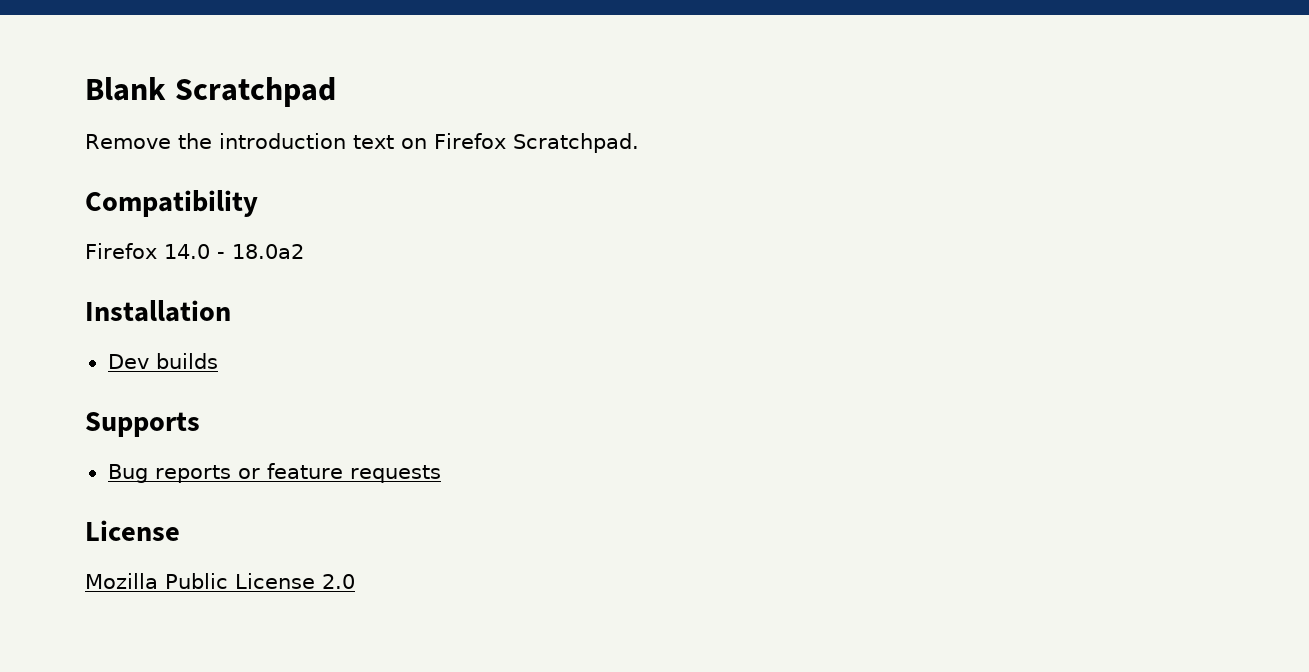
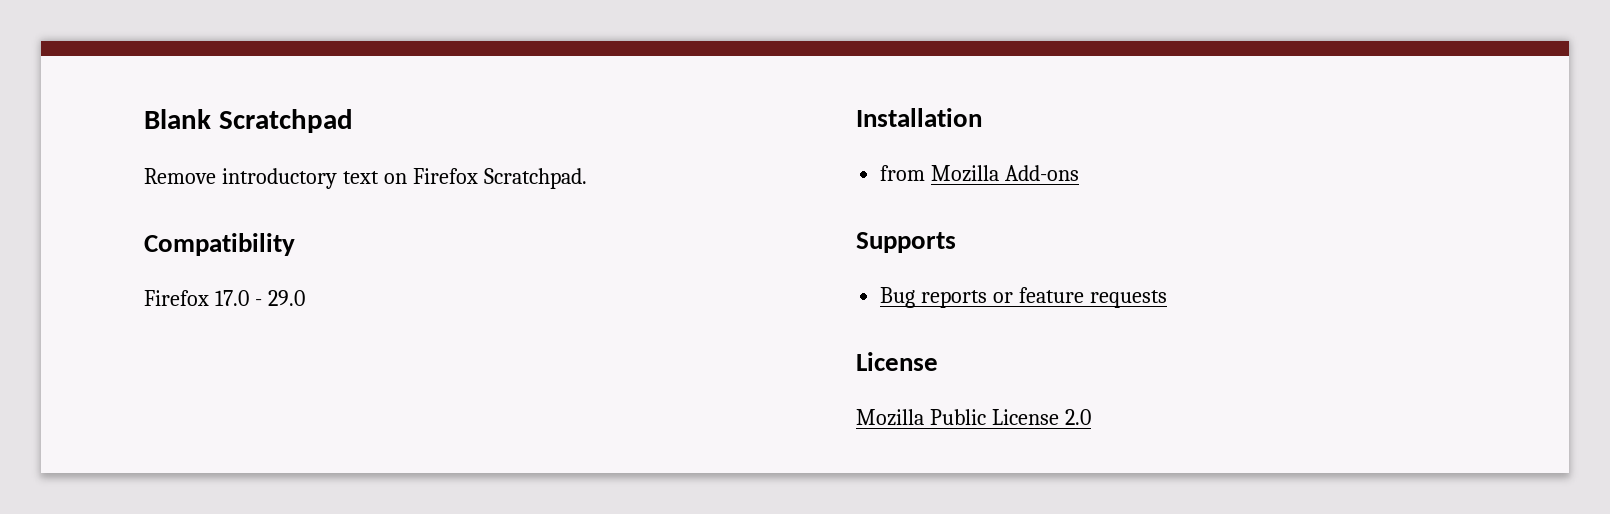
- Remove the introduction text on Firefox Scratchpad.
+ Remove introductory text on Firefox Scratchpad.
- Firefox 14.0 - 18.0a2
+ Firefox 17.0 - 29.0
  Installation
- Dev builds
+ from Mozilla Add-ons

